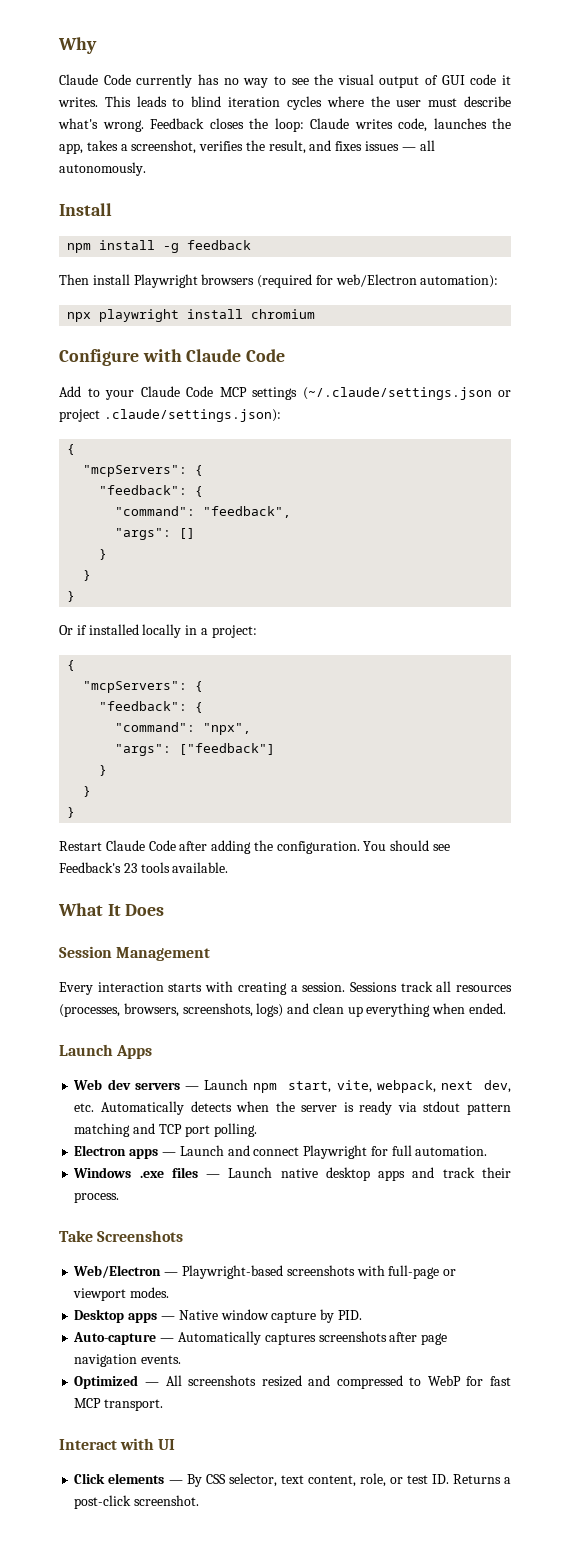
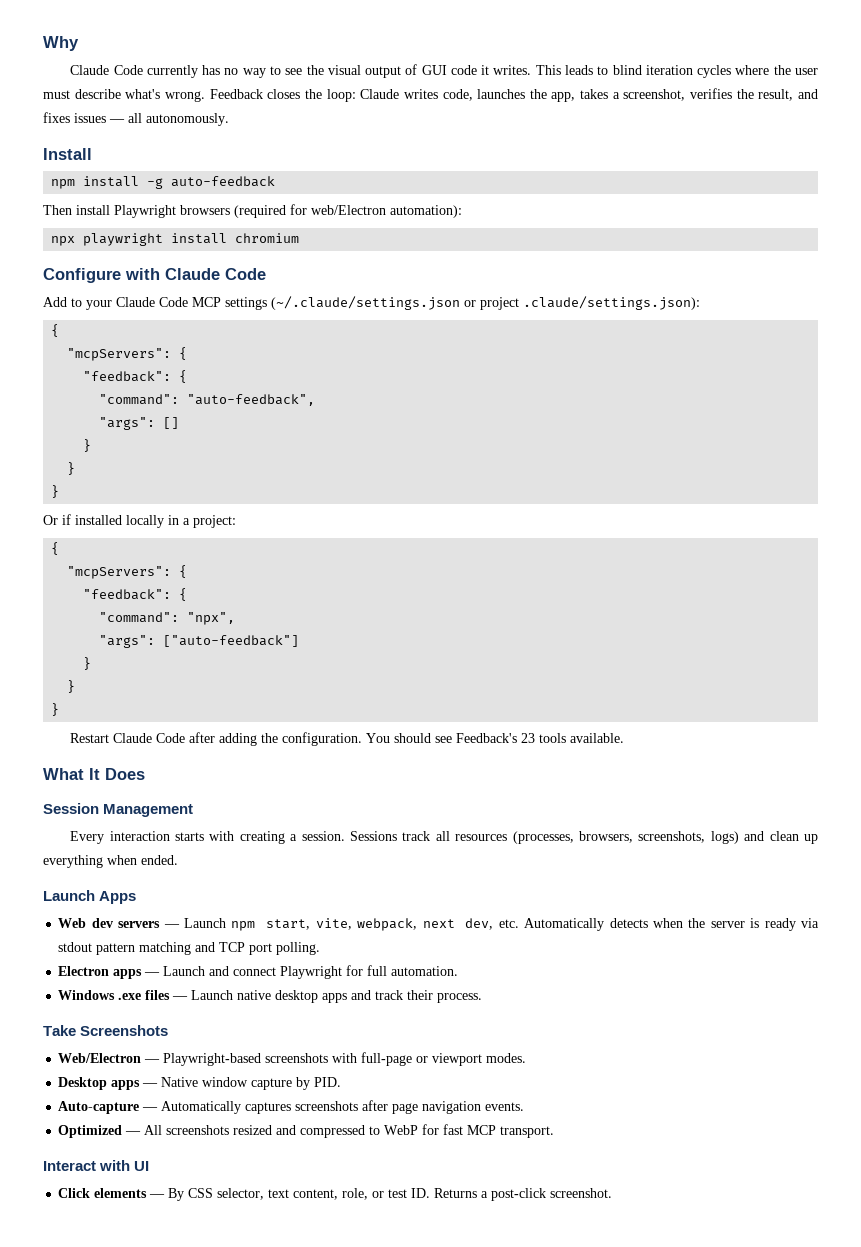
- npm install -g feedback
+ npm install -g auto-feedback
- "command": "feedback",
+ "command": "auto-feedback",
- "args": ["feedback"]
+ "args": ["auto-feedback"]

